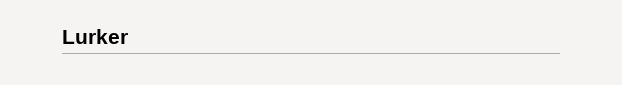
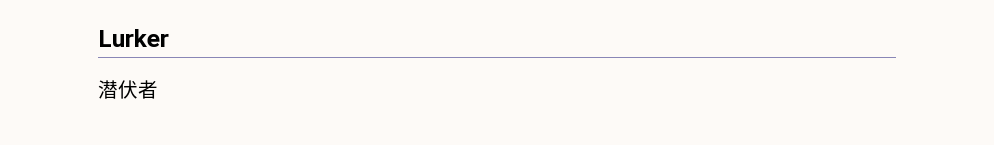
+ 潜伏者

